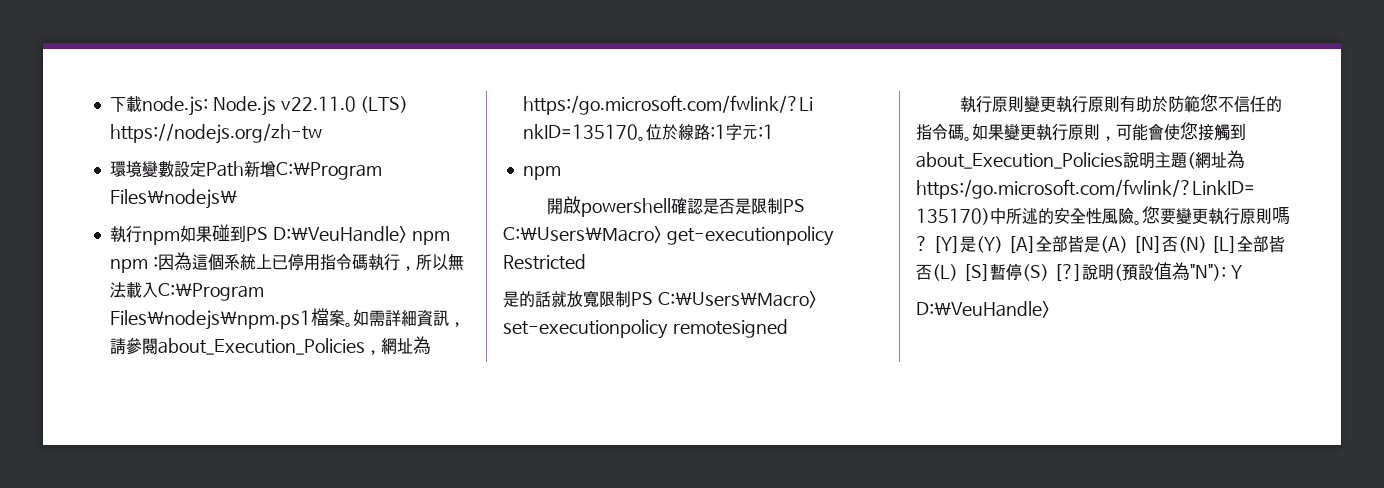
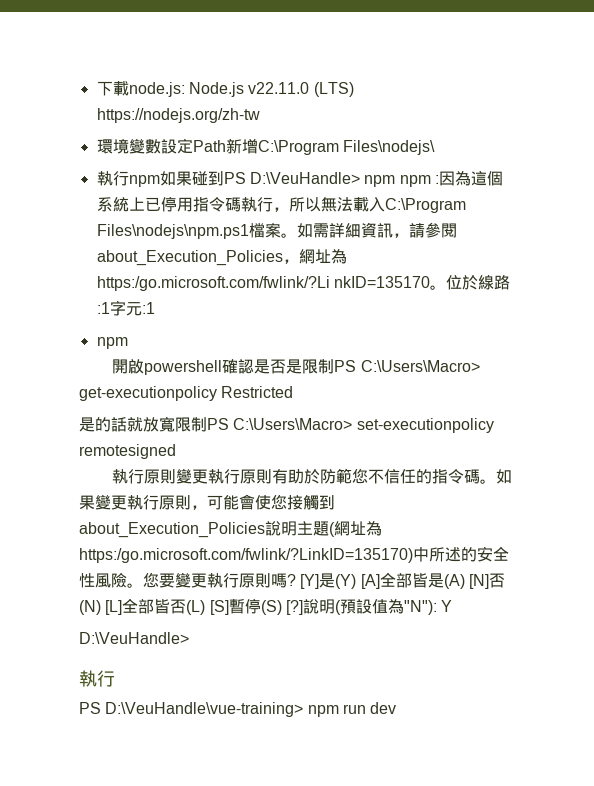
  說明(預設值為"N"): Y
  D:\VeuHandle>
+ 執行
+ PS D:\VeuHandle\vue-training> npm run dev

